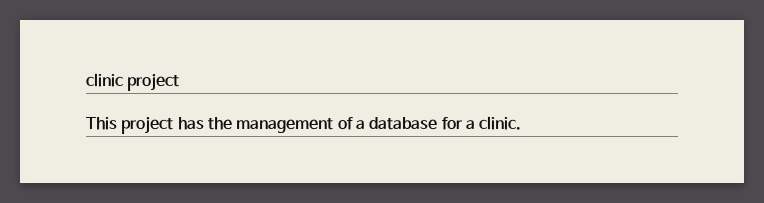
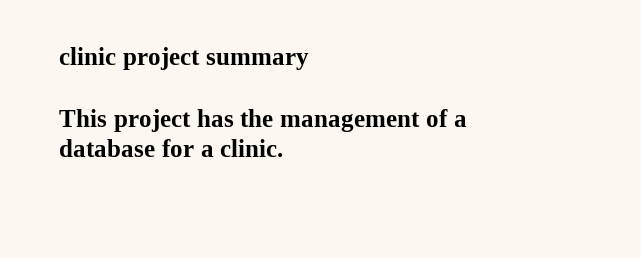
- clinic project
+ clinic project summary

